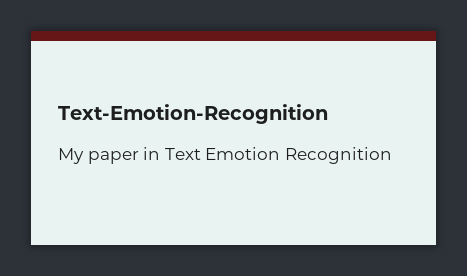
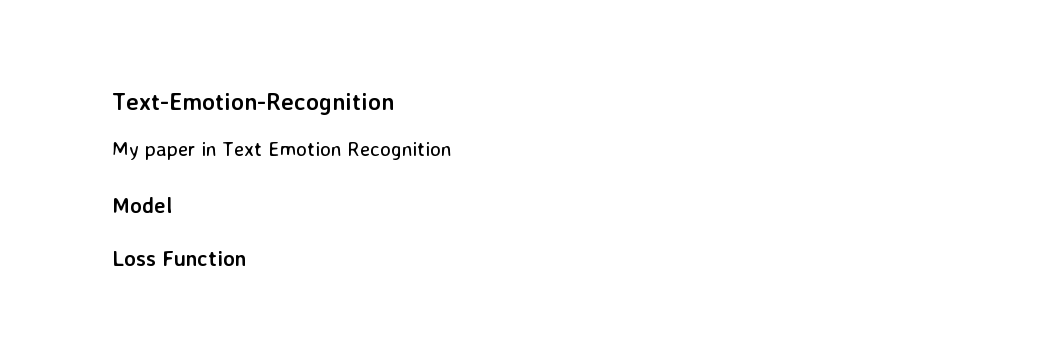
+ Model
+ Loss Function

